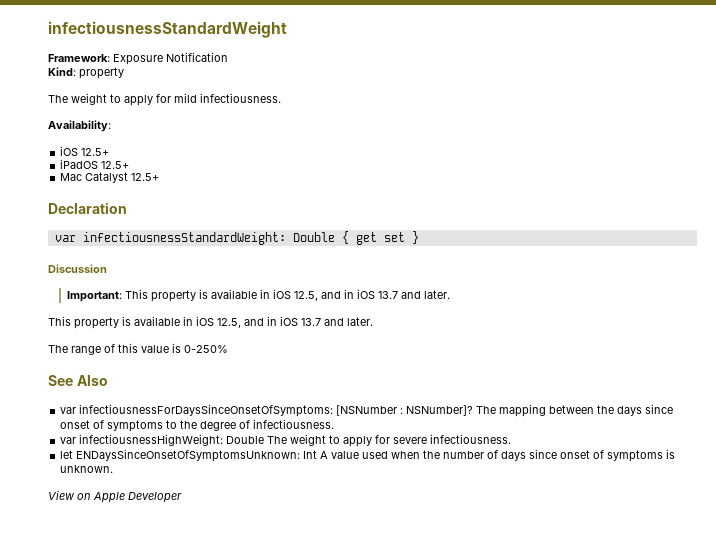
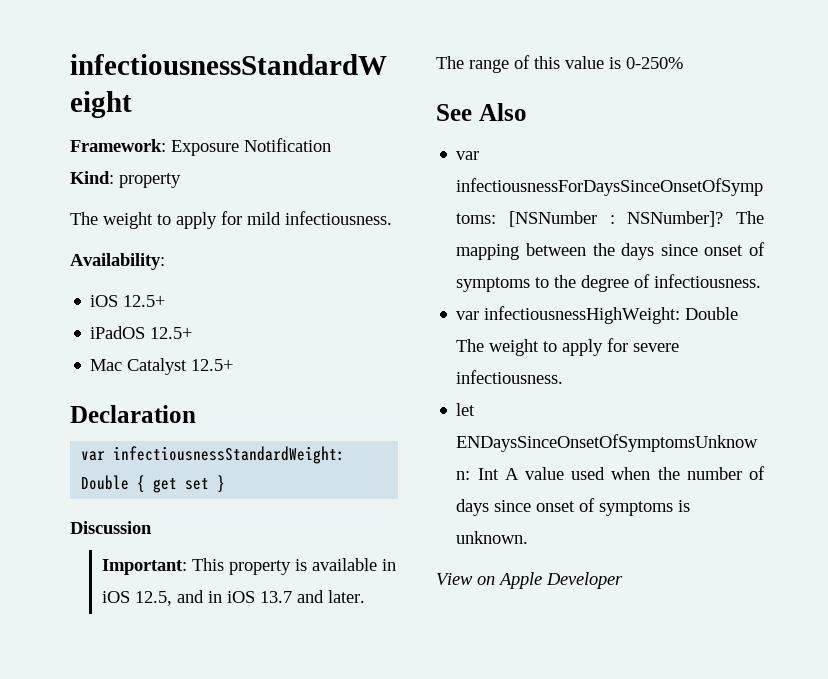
  Important: This property is available in iOS 12.5, and in iOS 13.7 and later.
- This property is available in iOS 12.5, and in iOS 13.7 and later.

